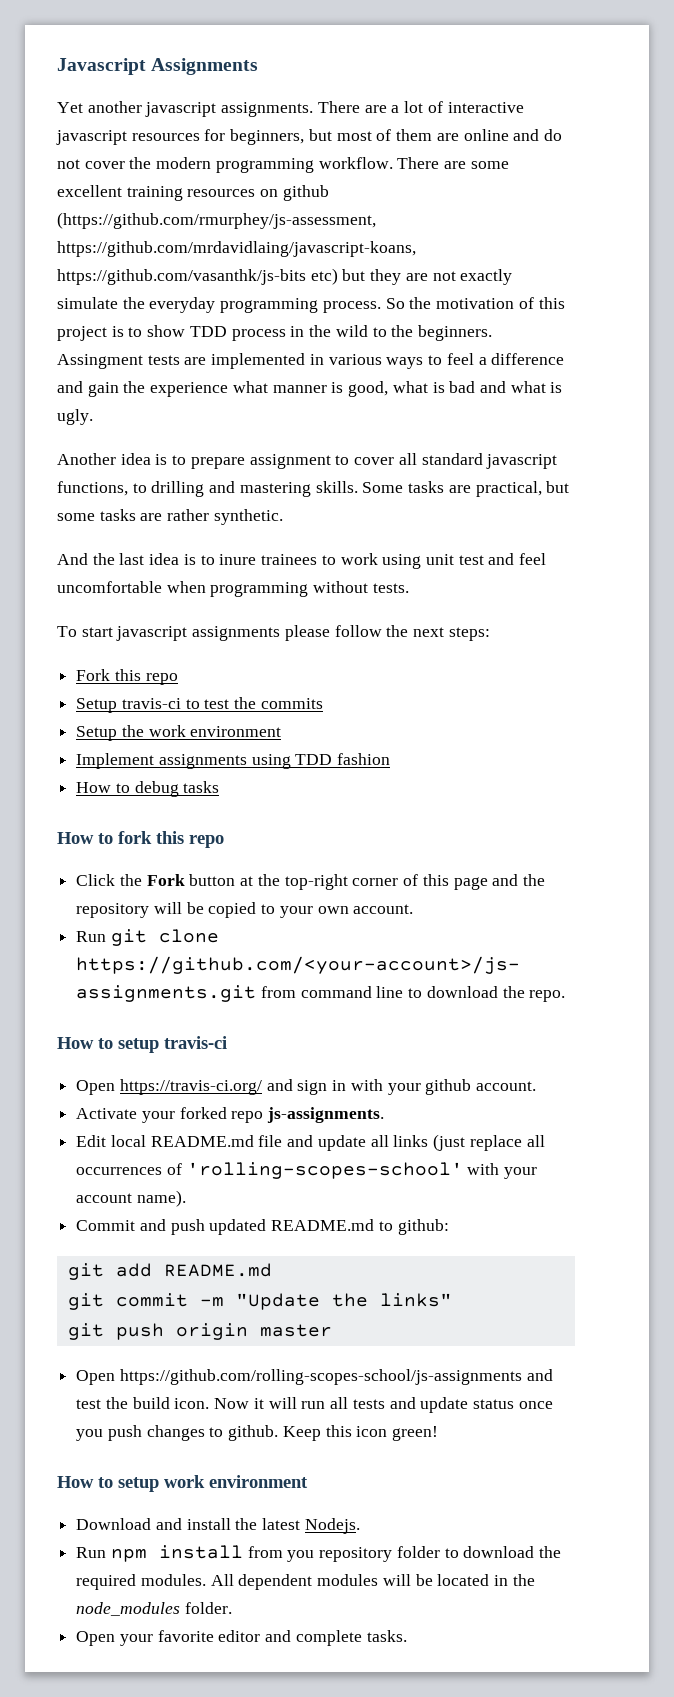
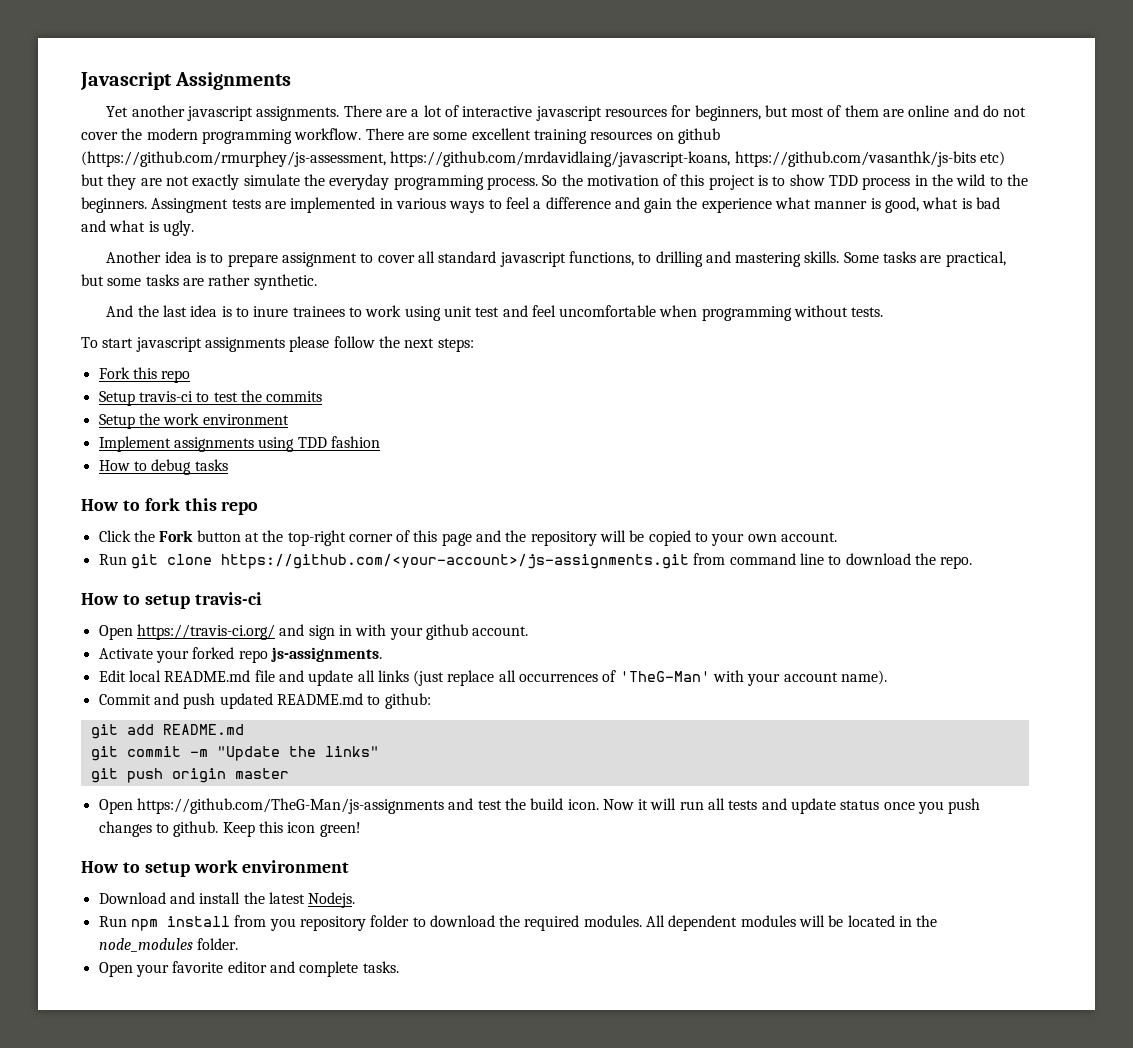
- Edit local README.md file and update all links (just replace all occurrences of 'rolling-scopes-school' with your account name).
+ Edit local README.md file and update all links (just replace all occurrences of 'TheG-Man' with your account name).
- Open https://github.com/rolling-scopes-school/js-assignments and test the build icon.
+ Open https://github.com/TheG-Man/js-assignments and test the build icon.

